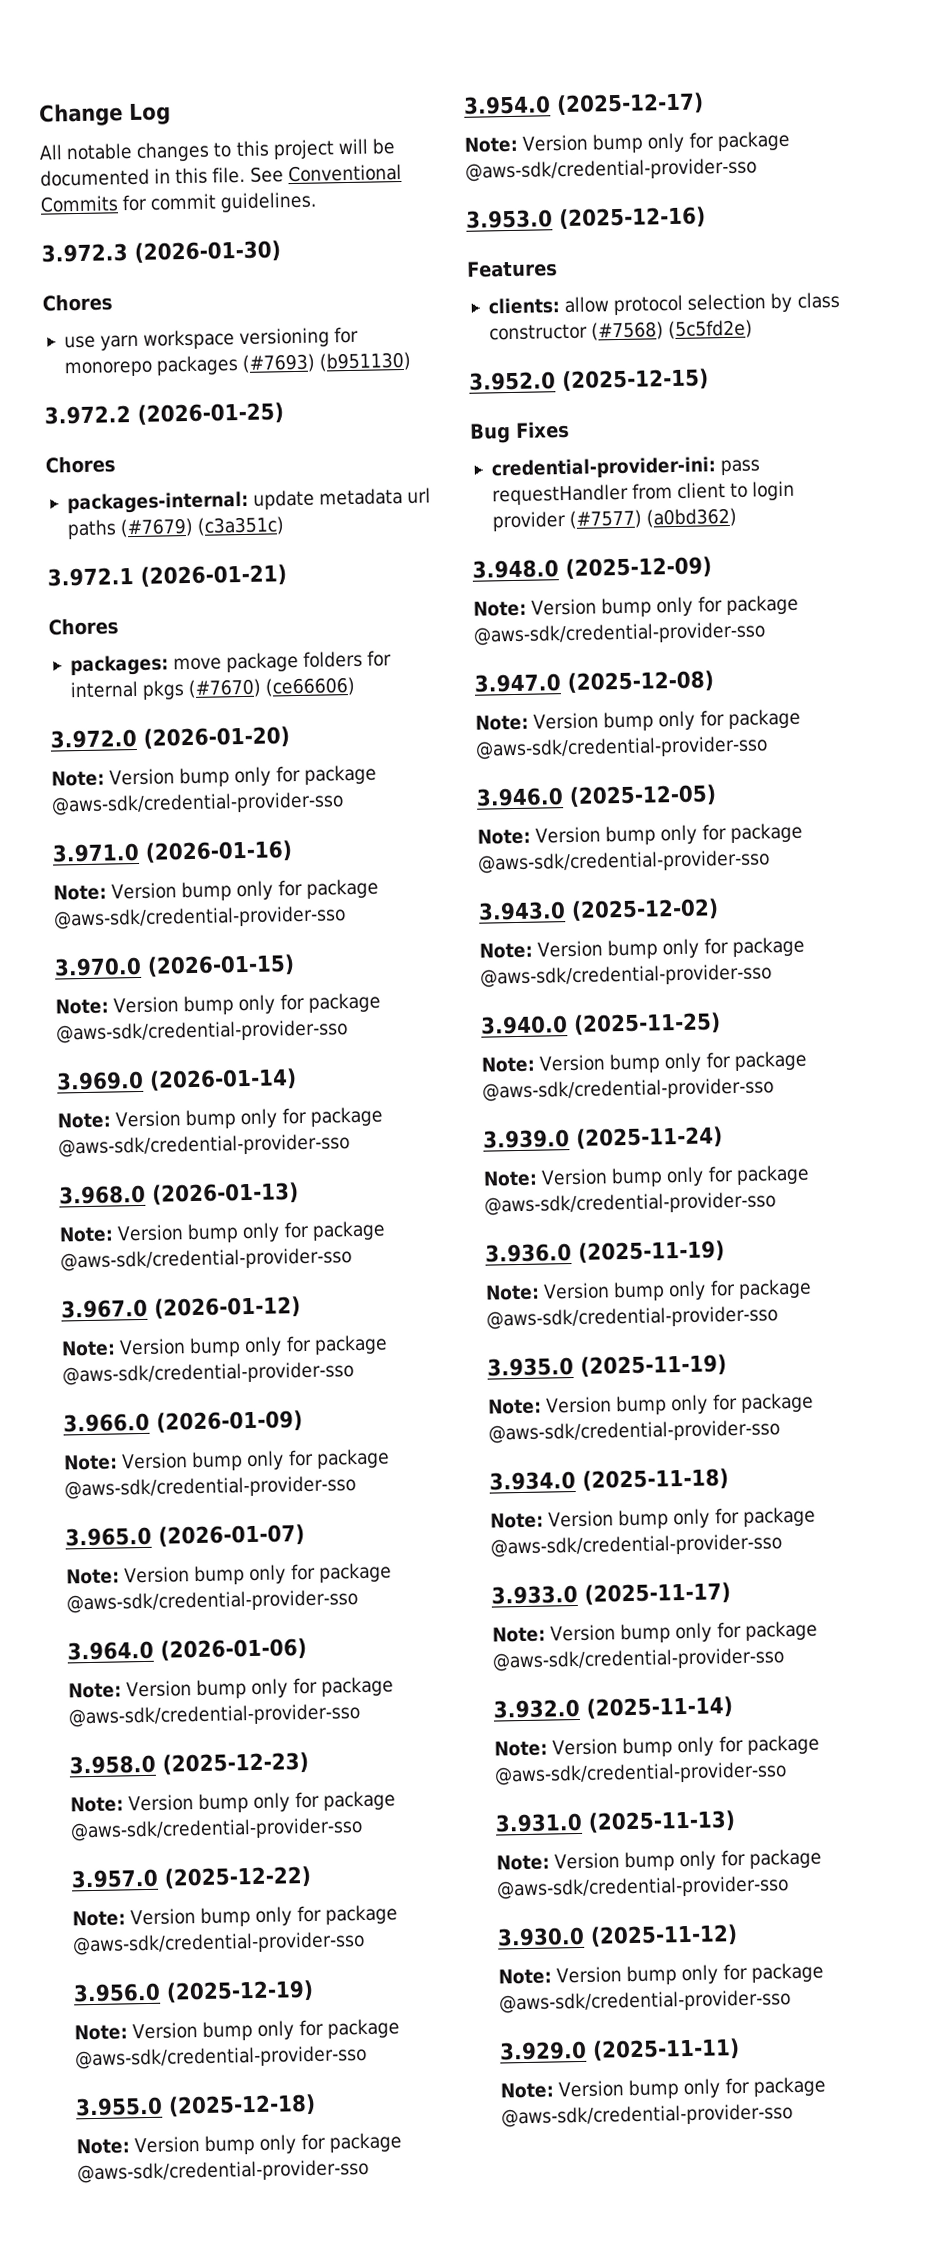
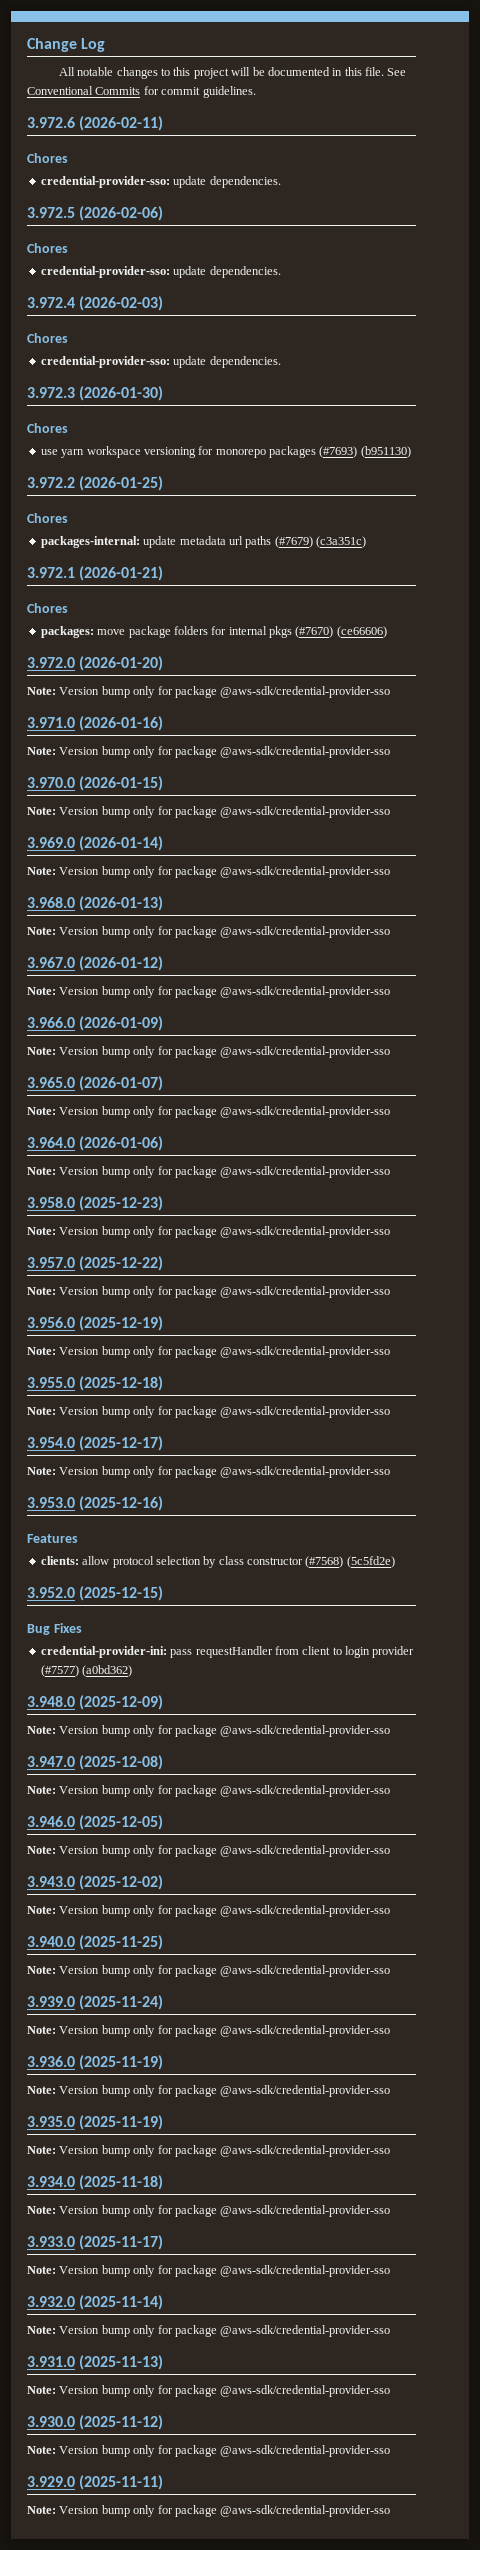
+ 3.972.6 (2026-02-11)
+ Chores
+ credential-provider-sso: update dependencies.
+ 3.972.5 (2026-02-06)
+ Chores
+ credential-provider-sso: update dependencies.
+ 3.972.4 (2026-02-03)
+ Chores
+ credential-provider-sso: update dependencies.

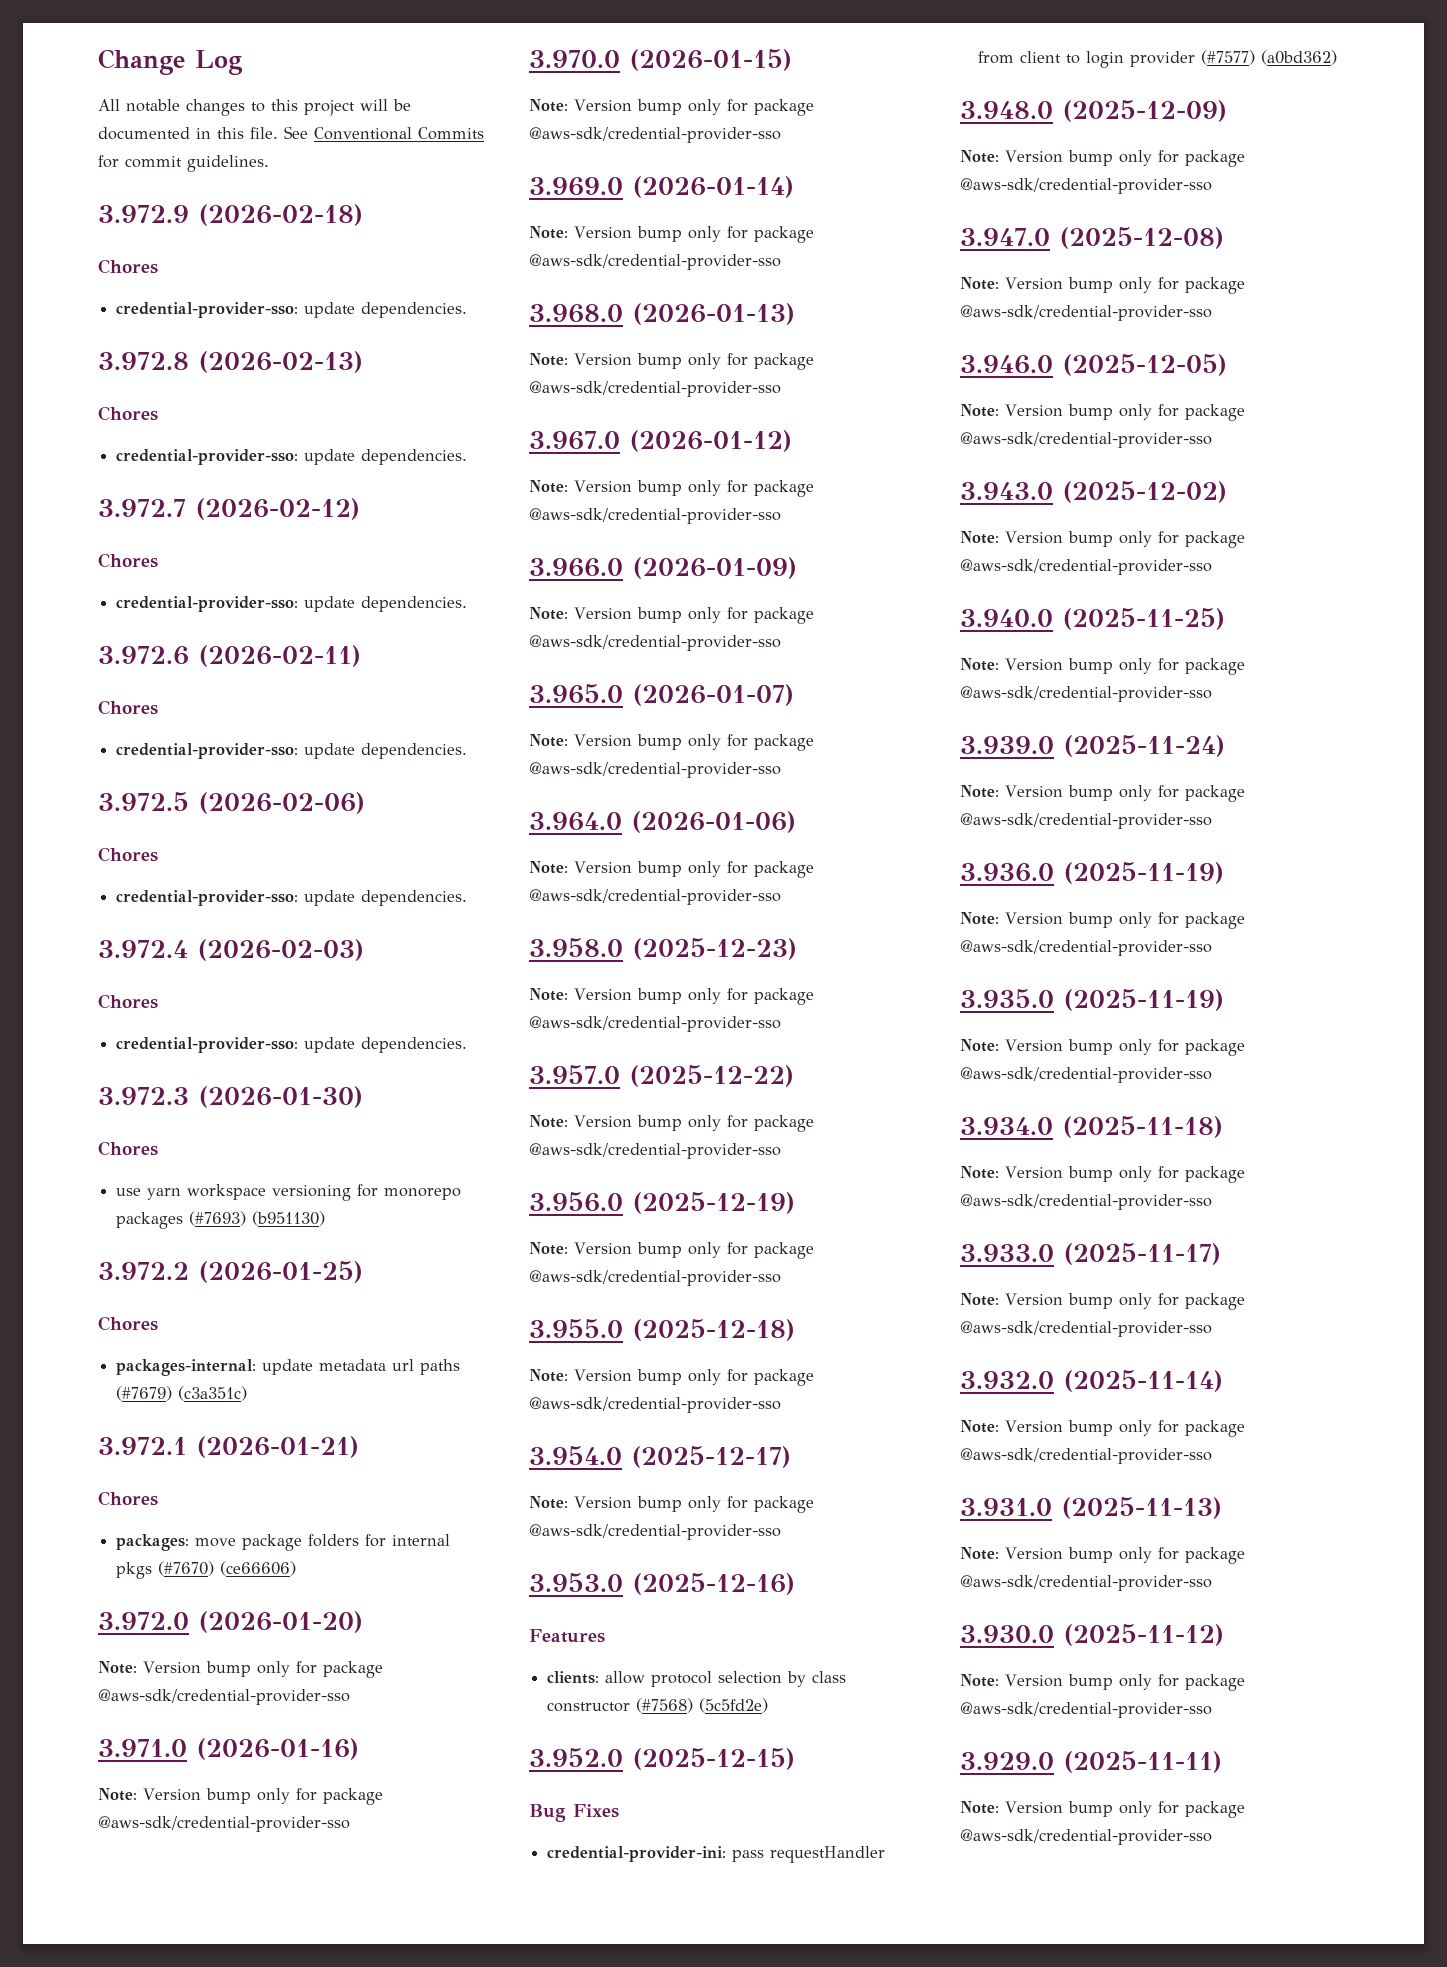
+ 3.972.9 (2026-02-18)
+ Chores
+ credential-provider-sso: update dependencies.
+ 3.972.8 (2026-02-13)
+ Chores
+ credential-provider-sso: update dependencies.
+ 3.972.7 (2026-02-12)
+ Chores
+ credential-provider-sso: update dependencies.

